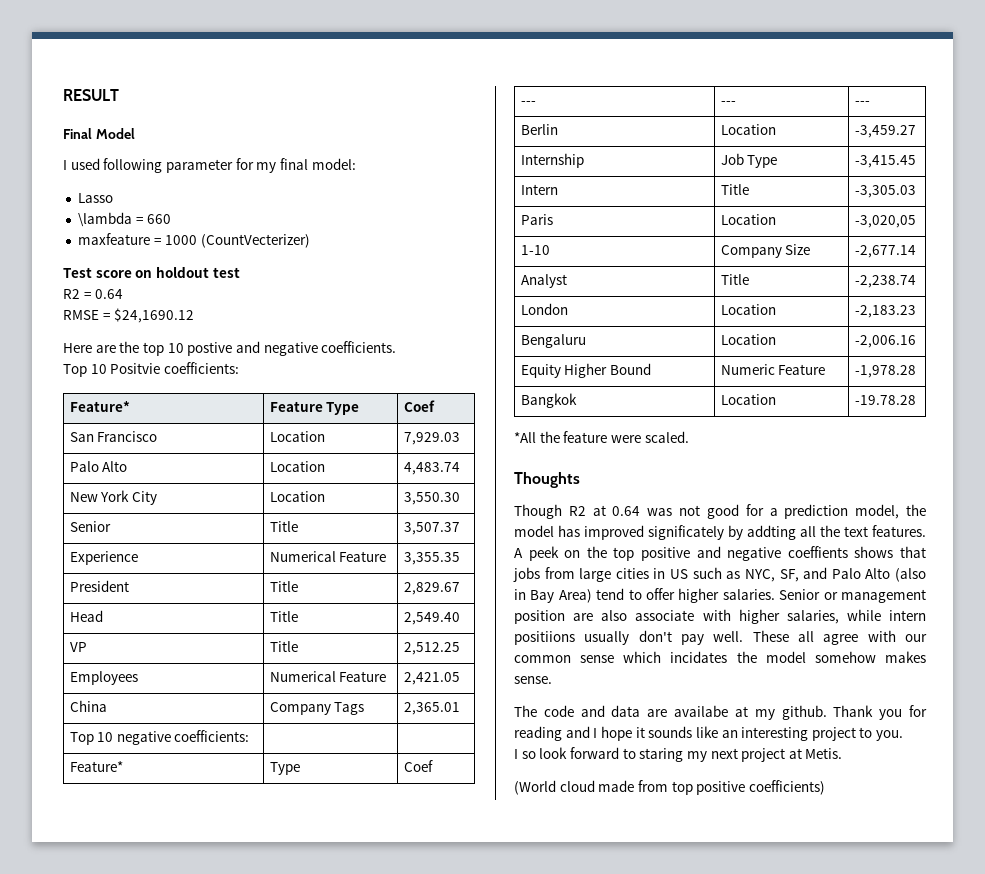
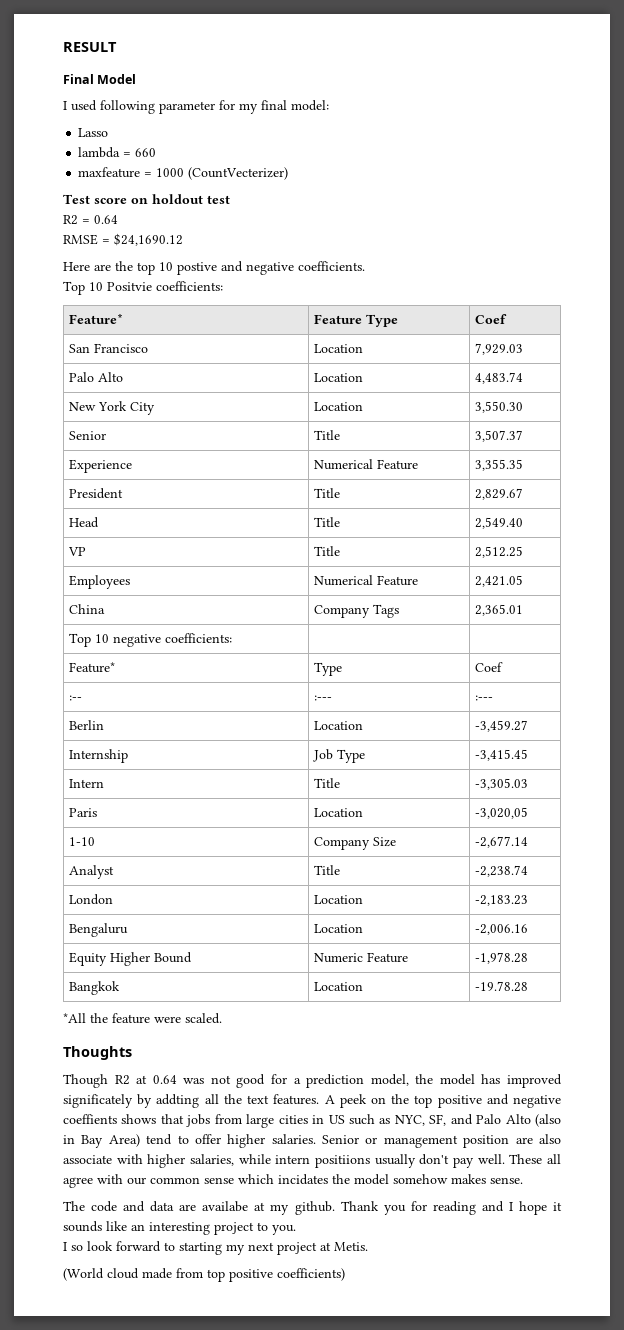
- \lambda = 660
+ lambda = 660
- --- | --- | ---
+ :-- | :--- | :---
- I so look forward to staring my next project at Metis.
+ I so look forward to starting my next project at Metis.

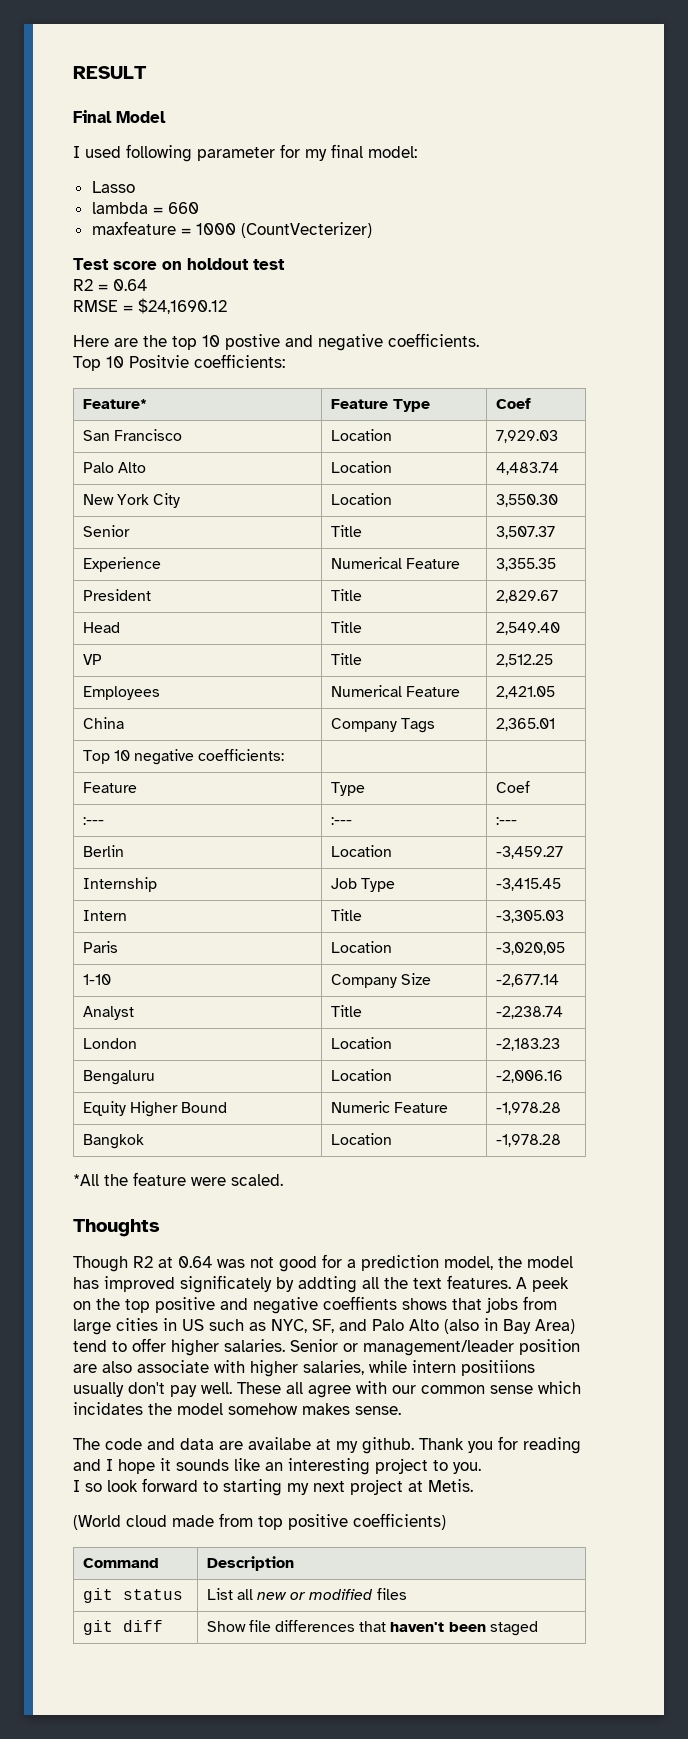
- Feature* | Type | Coef
- :-- | :--- | :---
+ Feature | Type | Coef
+ :--- | :--- | :---
- Bangkok | Location | -19.78.28
+ Bangkok | Location | -1,978.28
- Senior or management position are also associate with higher salaries, while intern positiions usually don't pay well.
+ Senior or management/leader position are also associate with higher salaries, while intern positiions usually don't pay well.
+ Command | Description
+ git status | List all new or modified files
+ git diff | Show file differences that haven't been staged

